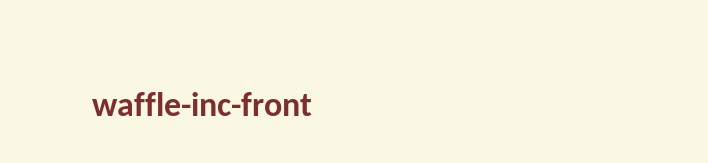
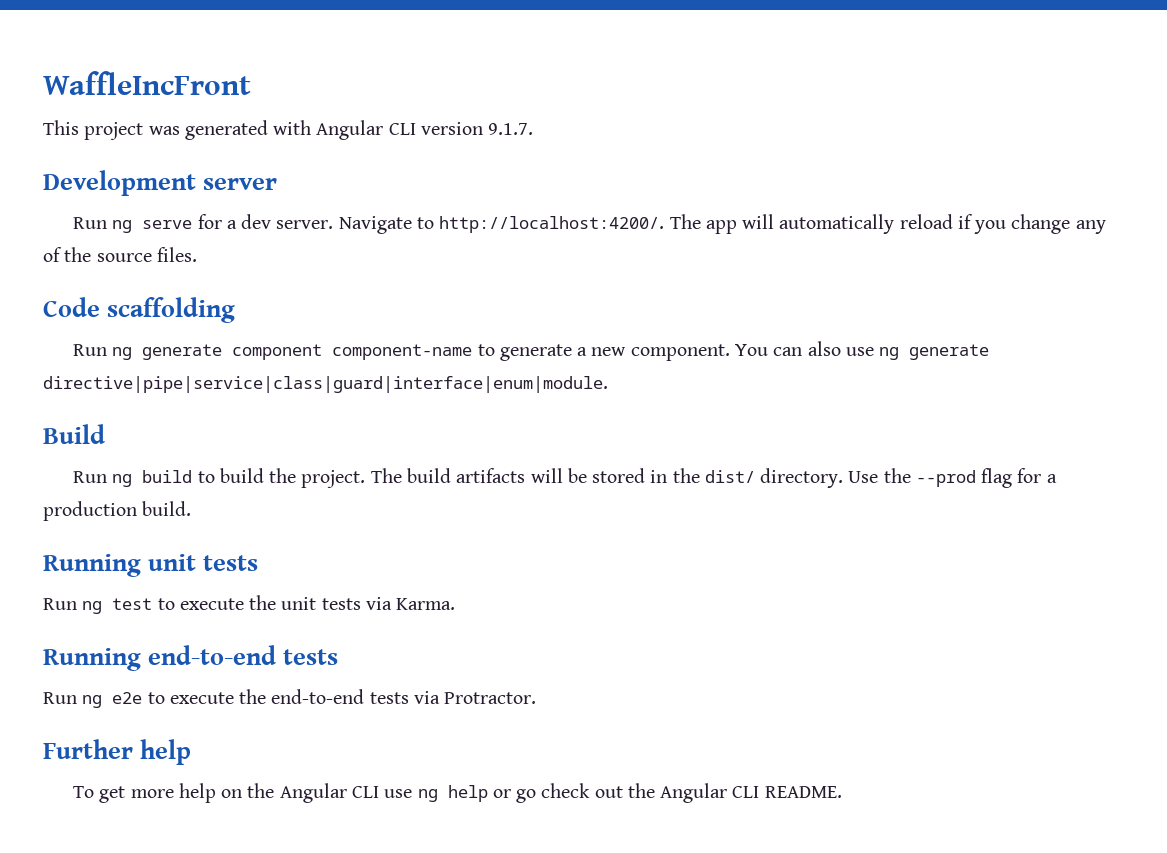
- waffle-inc-front
+ WaffleIncFront
+ This project was generated with Angular CLI version 9.1.7.
+ Development server
+ Run ng serve for a dev server. Navigate to http://localhost:4200/. The app will automatically reload if you change any of the source files.
+ Code scaffolding
+ Run ng generate component component-name to generate a new component. You can also use ng generate directive|pipe|service|class|guard|interface|enum|module.
+ Build
+ Run ng build to build the project. The build artifacts will be stored in the dist/ directory. Use the --prod flag for a production build.
+ Running unit tests
+ Run ng test to execute the unit tests via Karma.
+ Running end-to-end tests
+ Run ng e2e to execute the end-to-end tests via Protractor.
+ Further help
+ To get more help on the Angular CLI use ng help or go check out the Angular CLI README.

